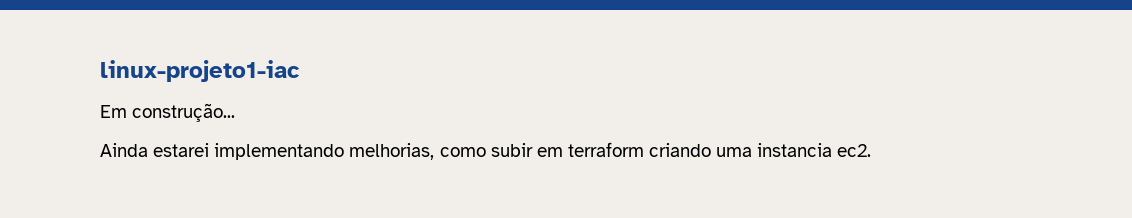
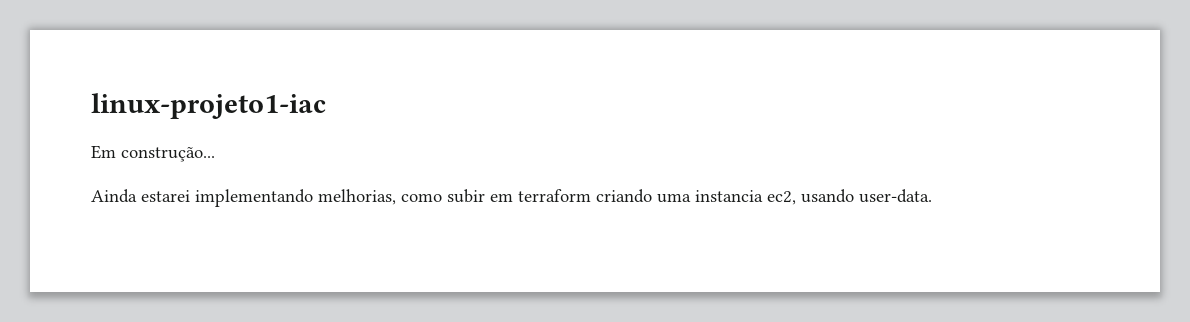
- Ainda estarei implementando melhorias, como subir em terraform criando uma instancia ec2.
+ Ainda estarei implementando melhorias, como subir em terraform criando uma instancia ec2, usando user-data.

